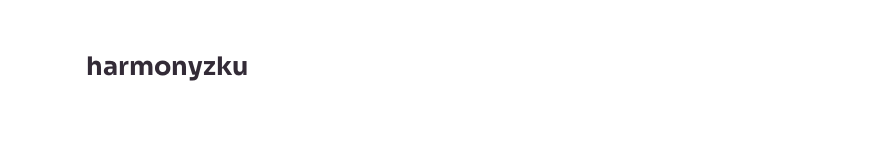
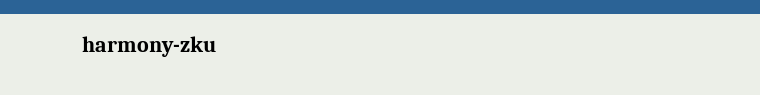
- harmonyzku
+ harmony-zku

